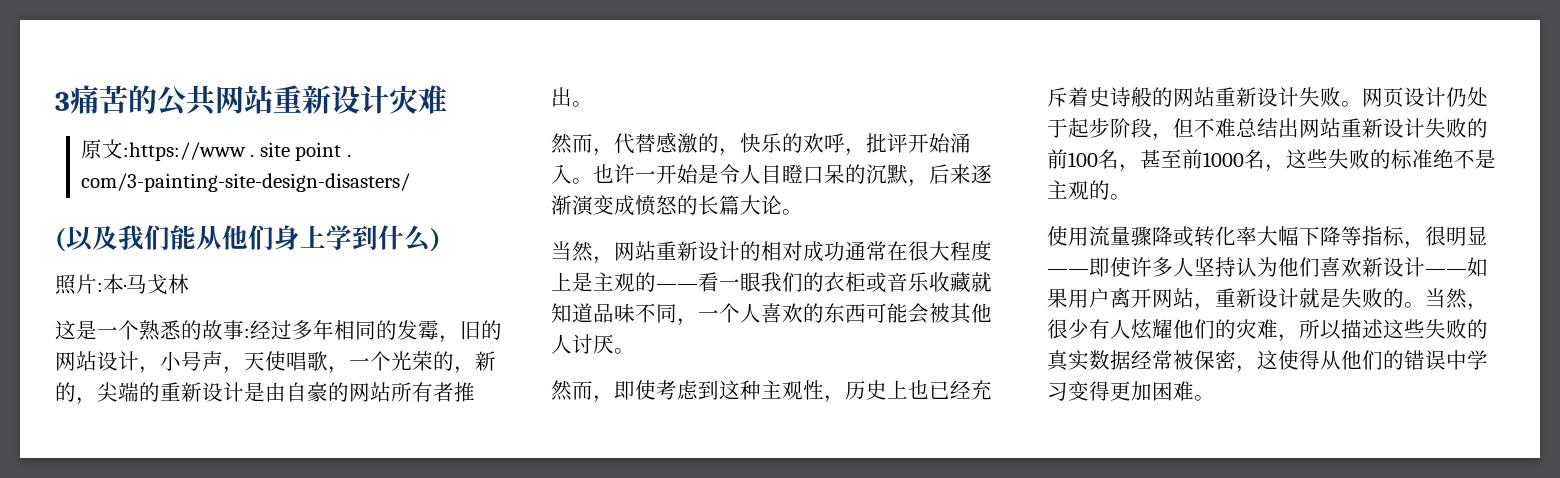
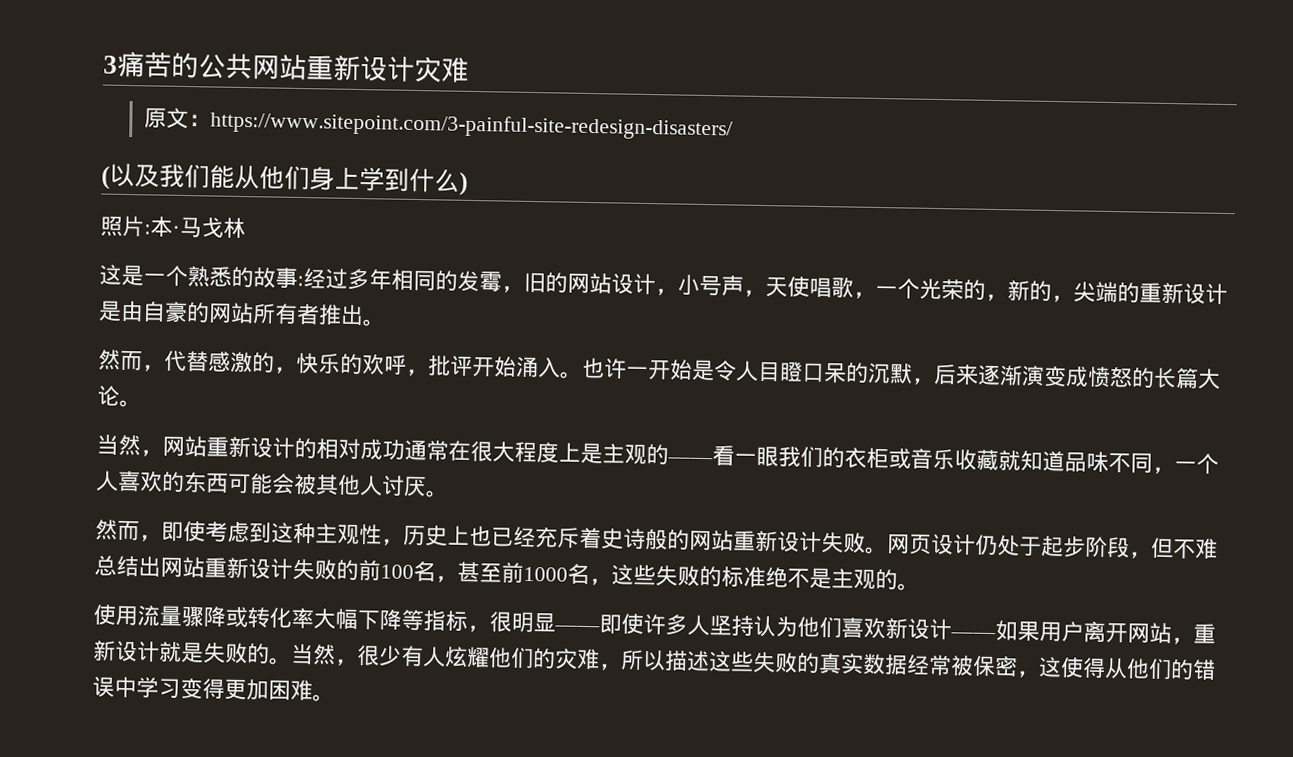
- 原文:https://www . site point . com/3-painting-site-design-disasters/
+ 原文：https://www.sitepoint.com/3-painful-site-redesign-disasters/

